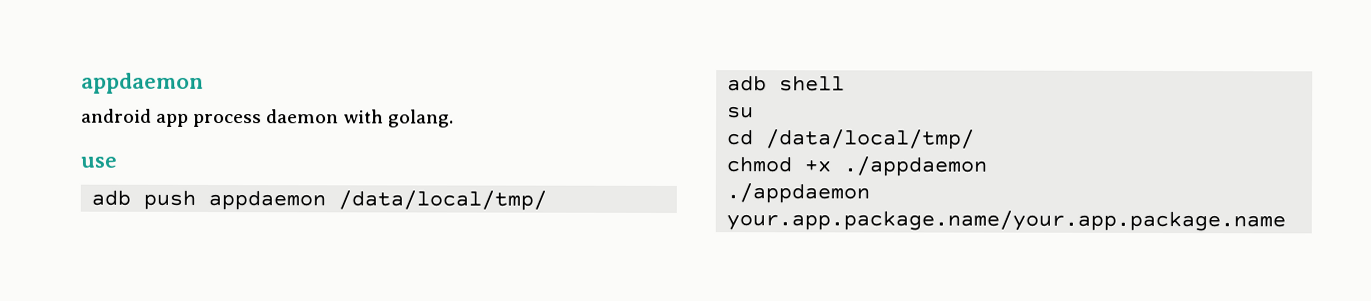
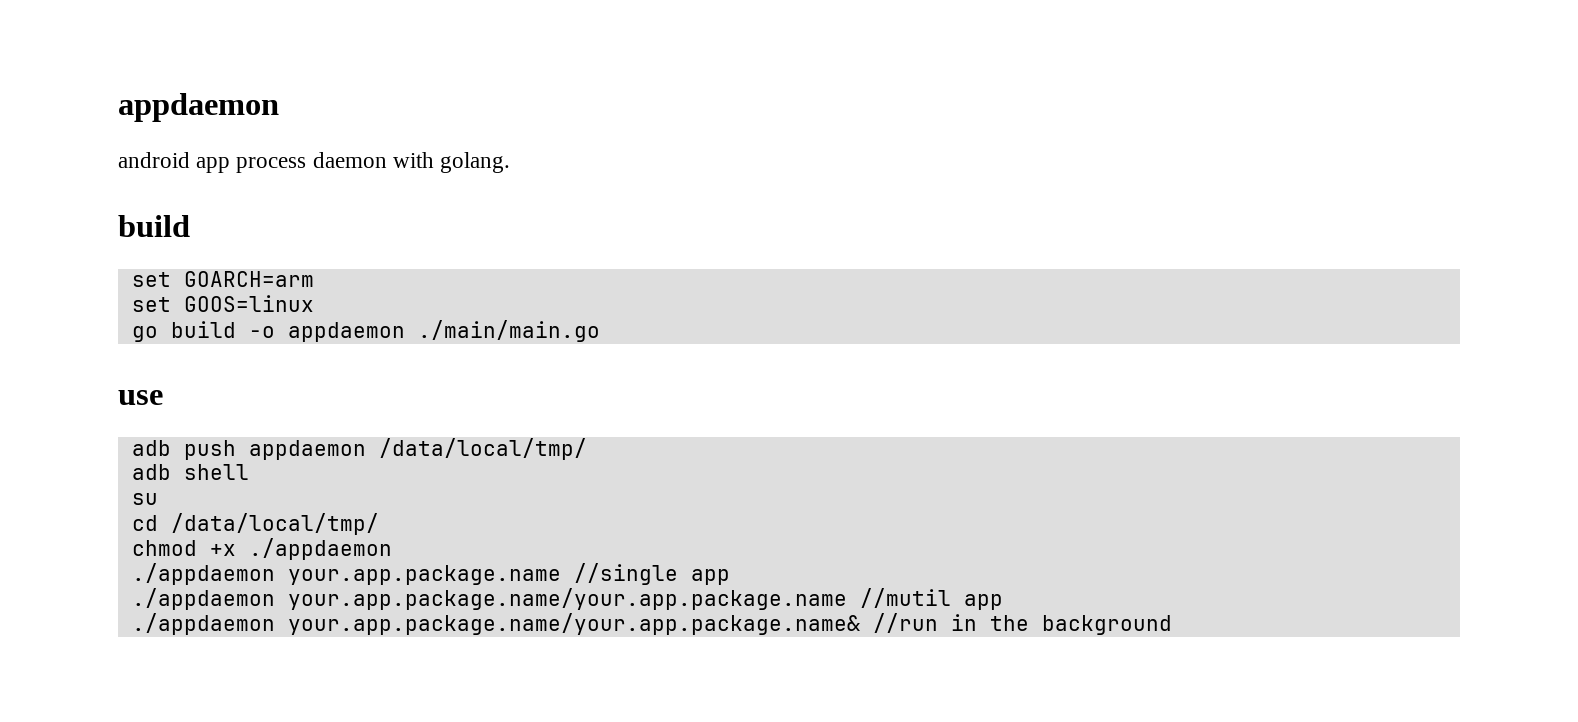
  android app process daemon with golang.
+ build
+ set GOARCH=arm
+ set GOOS=linux
+ go build -o appdaemon ./main/main.go
- ./appdaemon your.app.package.name/your.app.package.name
+ ./appdaemon your.app.package.name //single app
+ ./appdaemon your.app.package.name/your.app.package.name //mutil app
+ ./appdaemon your.app.package.name/your.app.package.name& //run in the background

